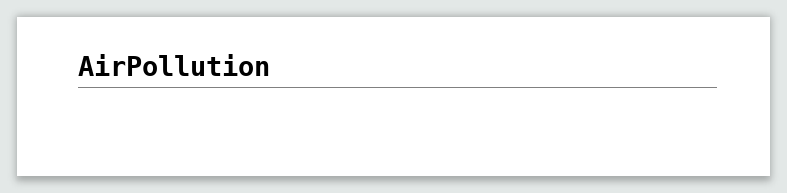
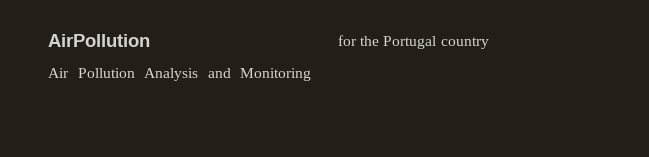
+ Air Pollution Analysis and Monitoring for the Portugal country

